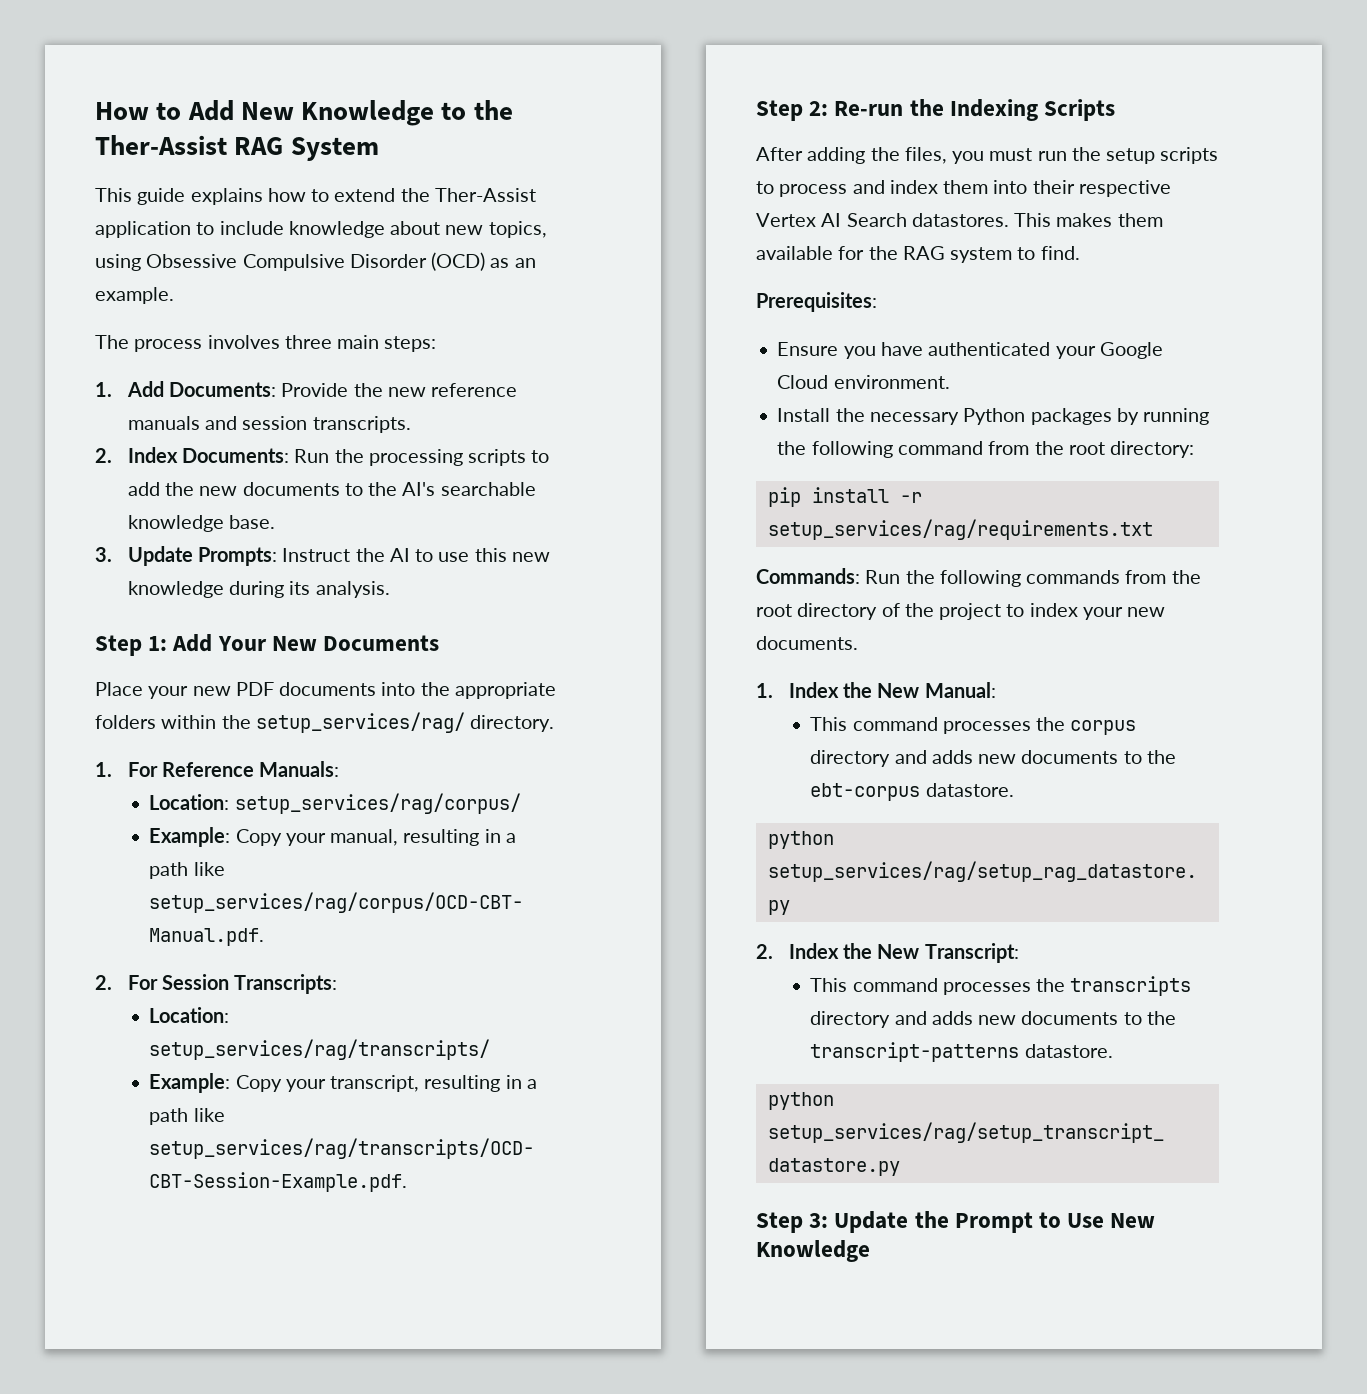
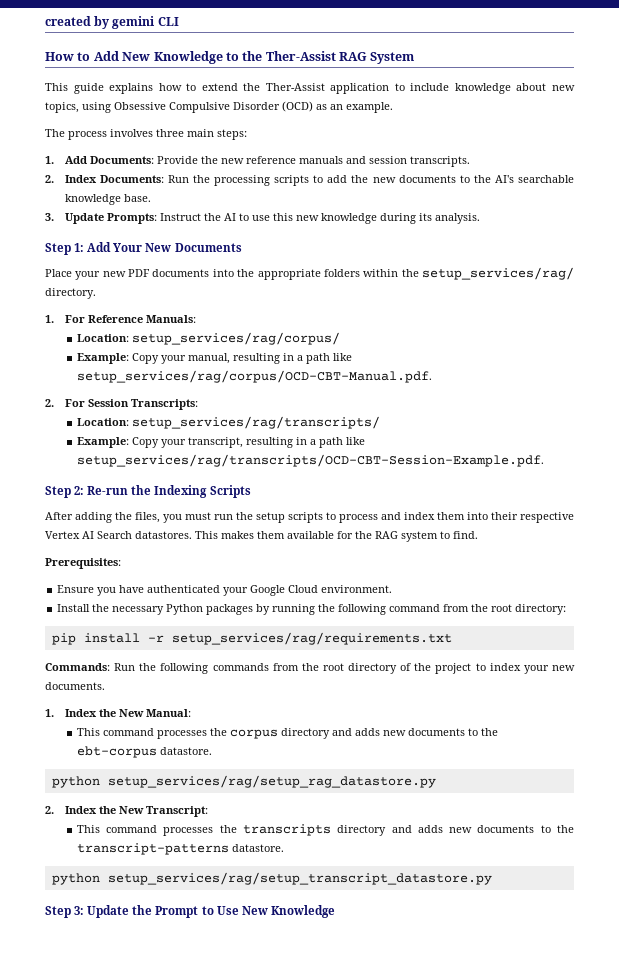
+ created by gemini CLI

